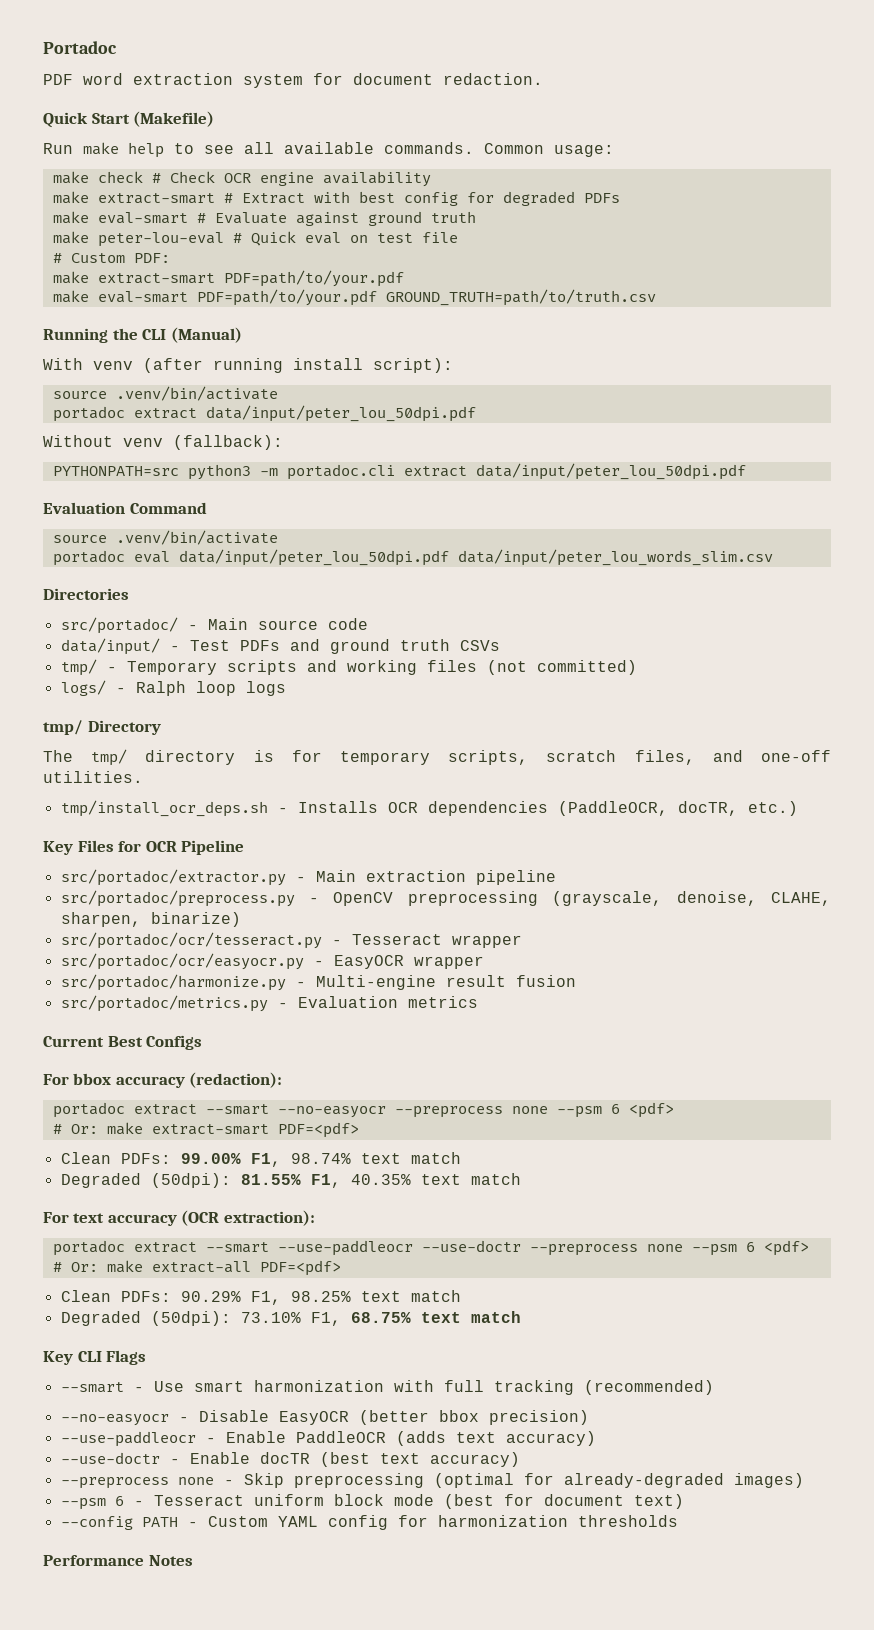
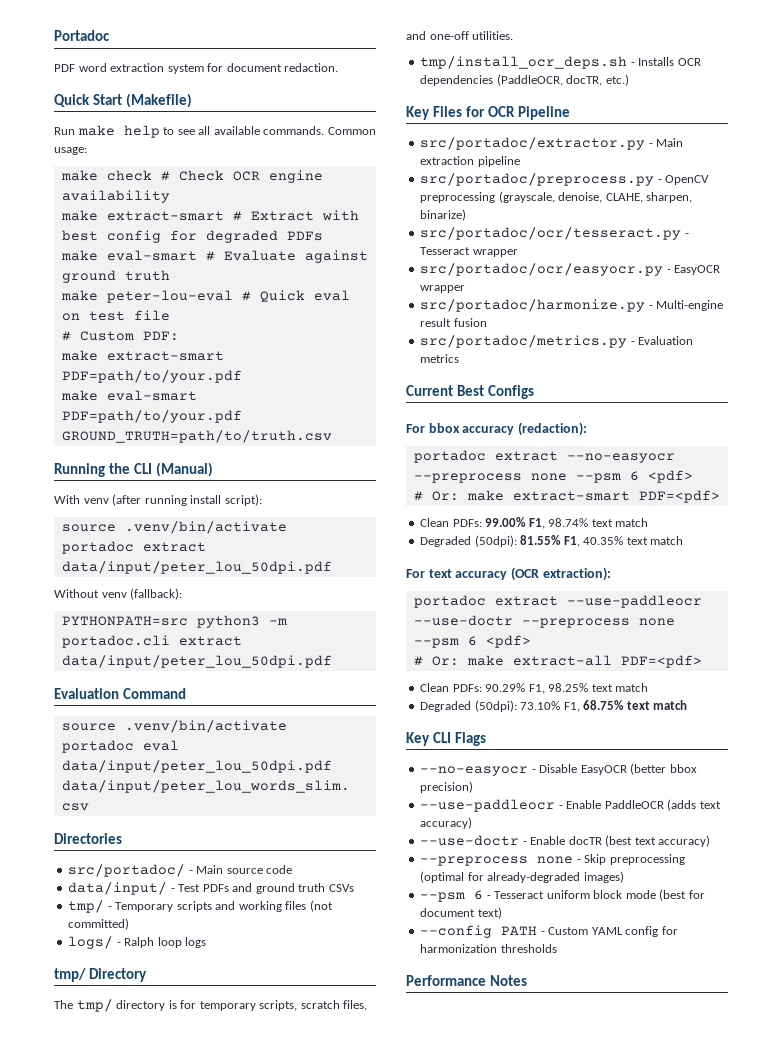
- portadoc extract --smart --no-easyocr --preprocess none --psm 6 <pdf>
+ portadoc extract --no-easyocr --preprocess none --psm 6 <pdf>
- portadoc extract --smart --use-paddleocr --use-doctr --preprocess none --psm 6 <pdf>
+ portadoc extract --use-paddleocr --use-doctr --preprocess none --psm 6 <pdf>
- --smart - Use smart harmonization with full tracking (recommended)

